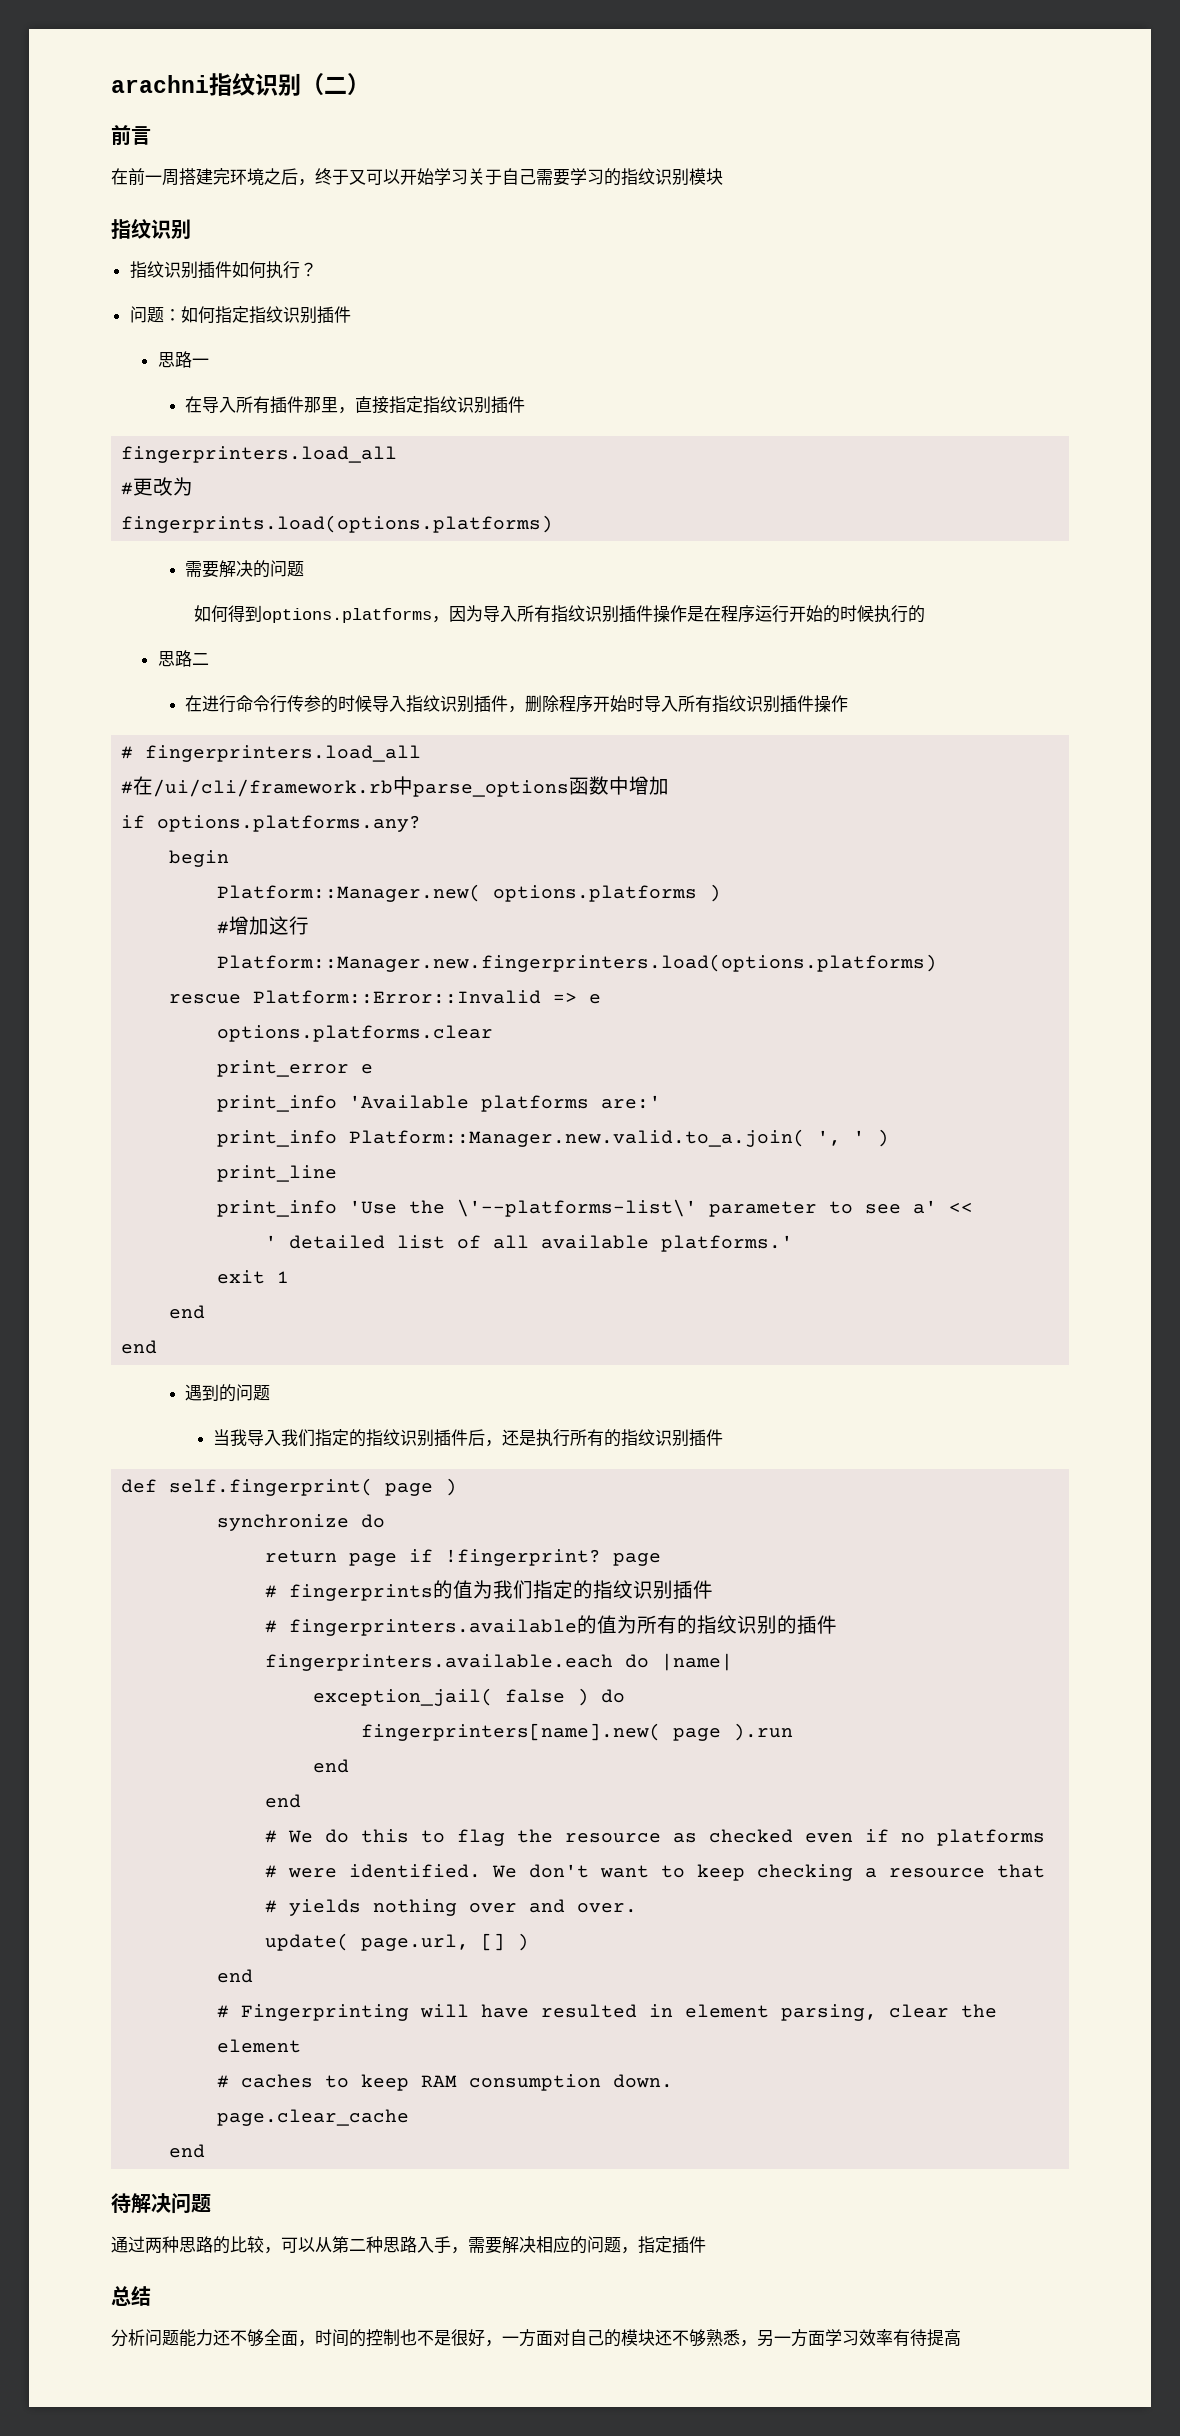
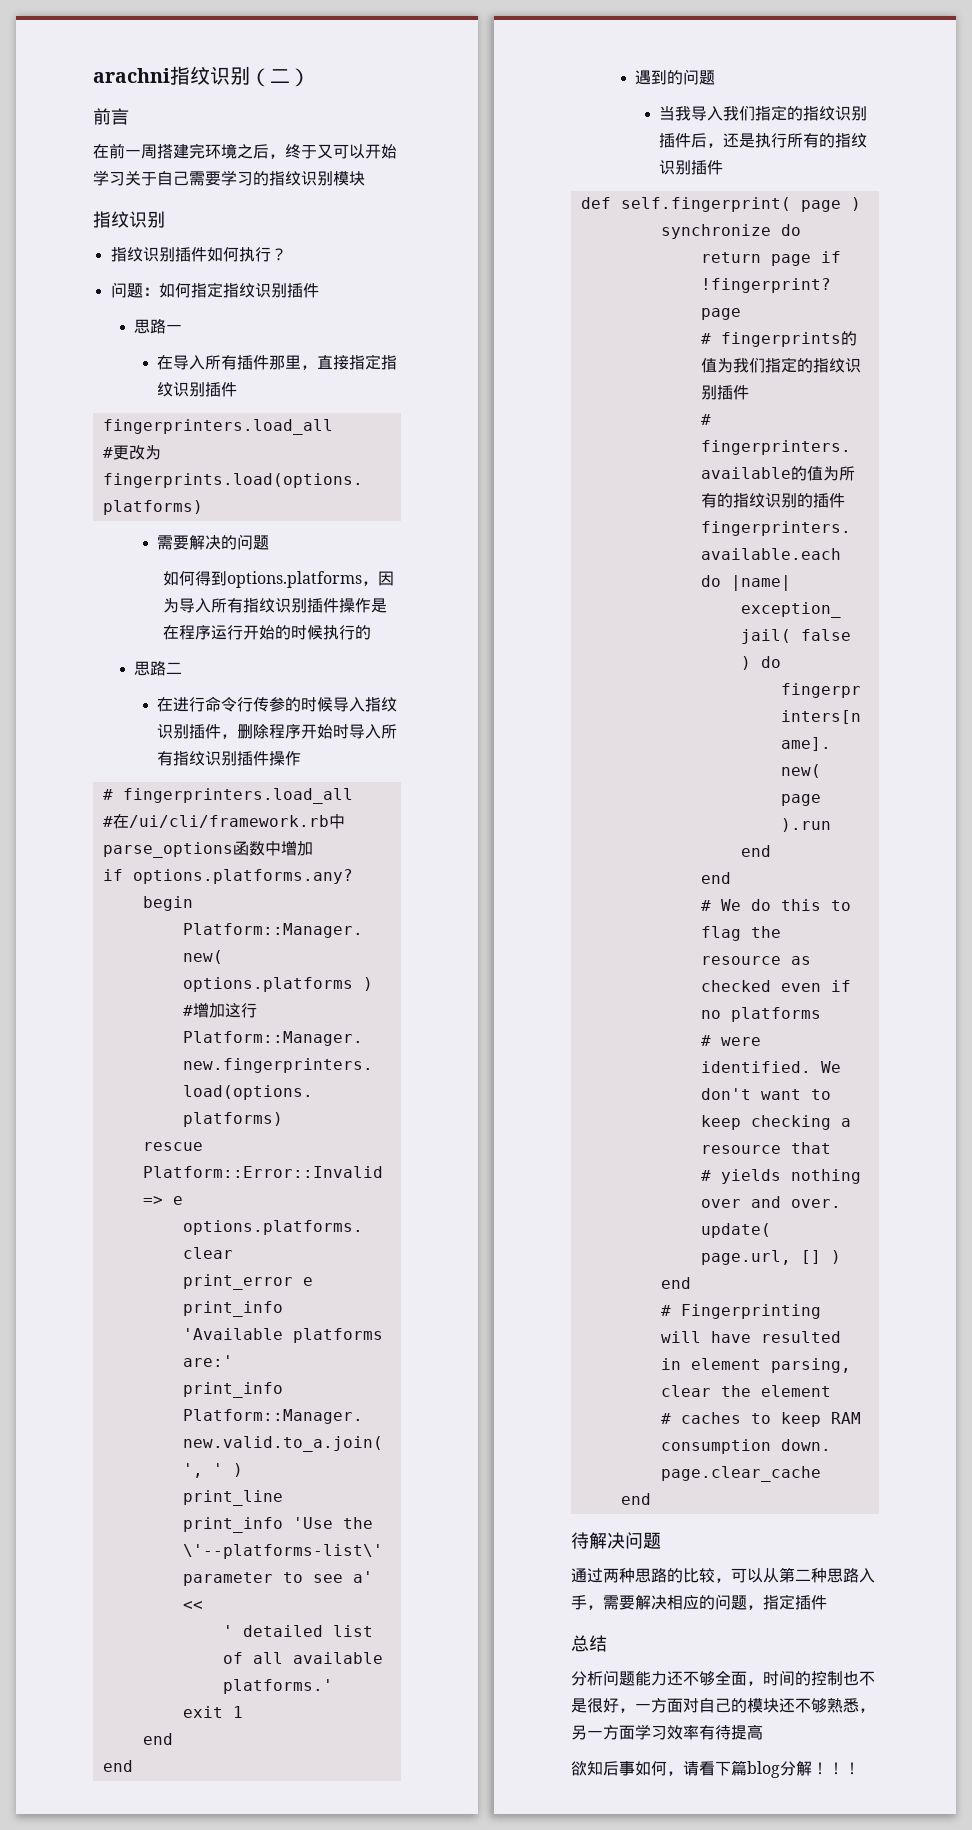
+ 欲知后事如何，请看下篇blog分解！！！

